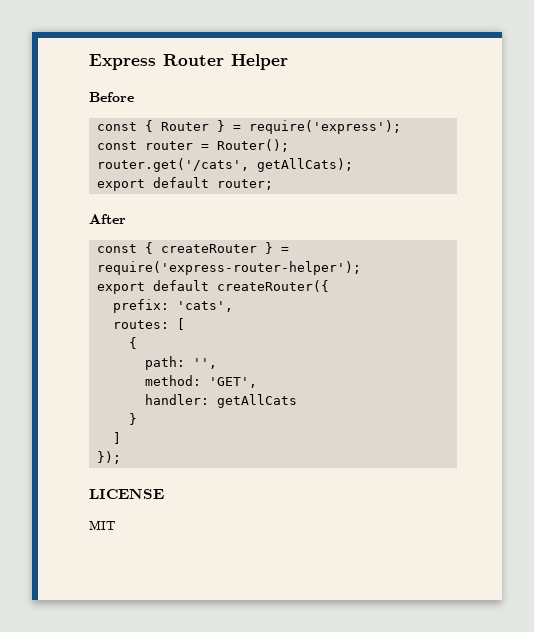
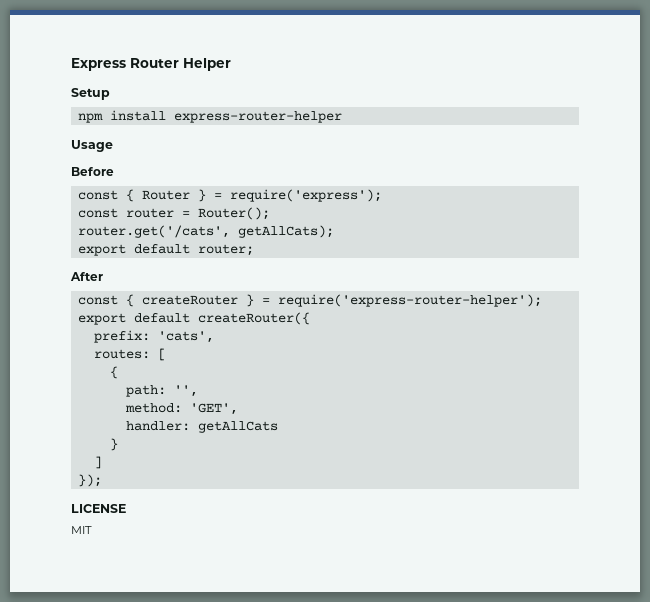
+ Setup
+ npm install express-router-helper
+ Usage

